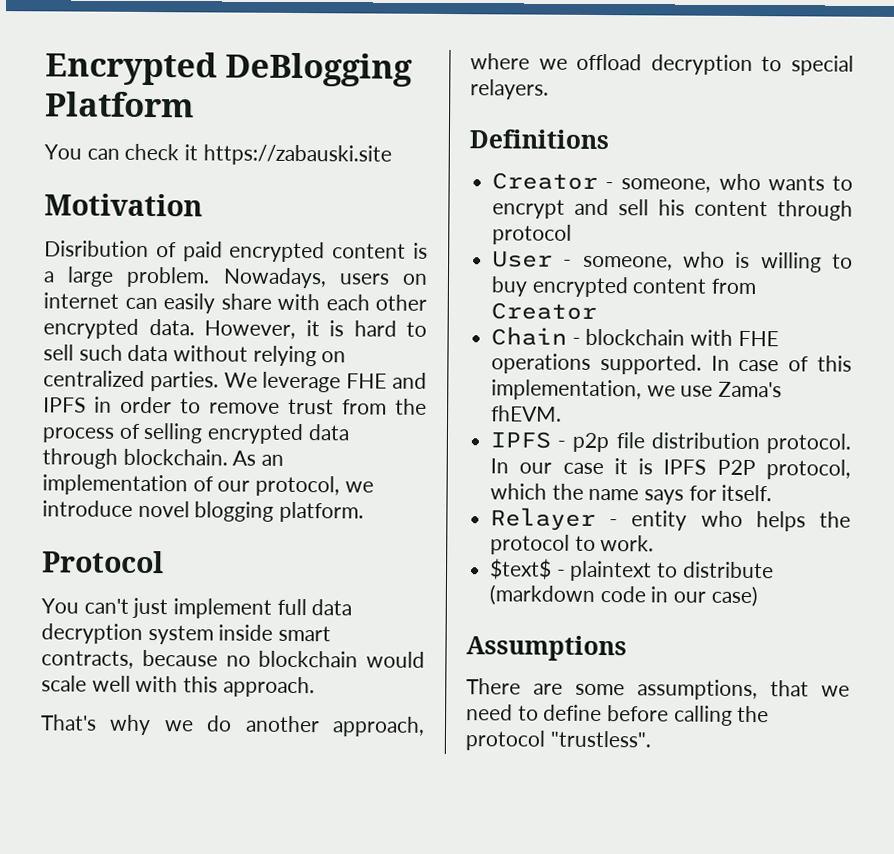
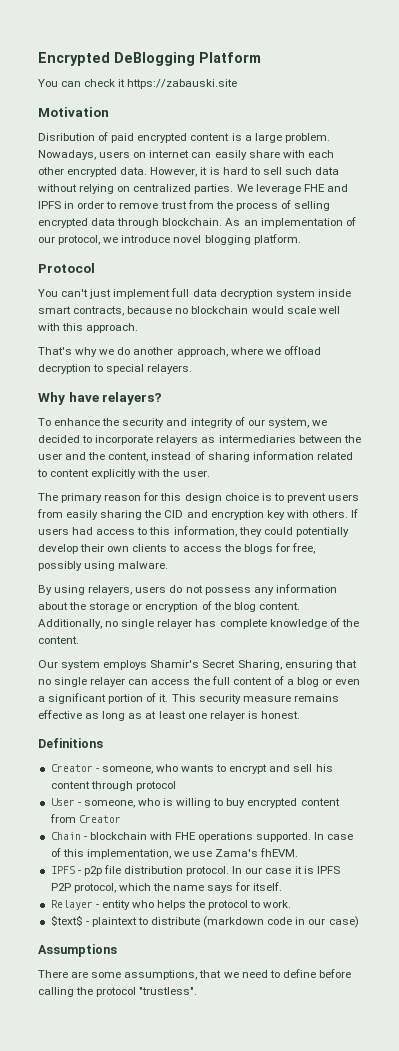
+ Why have relayers?
+ To enhance the security and integrity of our system, we decided to incorporate relayers as intermediaries between the user and the content, instead of sharing information related to content explicitly with the user.
+ The primary reason for this design choice is to prevent users from easily sharing the CID and encryption key with others. If users had access to this information, they could potentially develop their own clients to access the blogs for free, possibly using malware.
+ By using relayers, users do not possess any information about the storage or encryption of the blog content. Additionally, no single relayer has complete knowledge of the content.
+ Our system employs Shamir's Secret Sharing, ensuring that no single relayer can access the full content of a blog or even a significant portion of it. This security measure remains effective as long as at least one relayer is honest.

